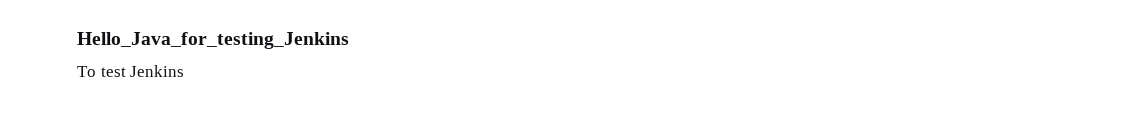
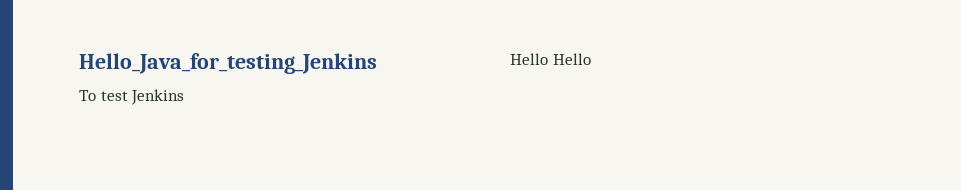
+ Hello Hello

